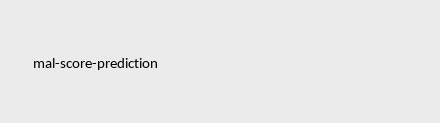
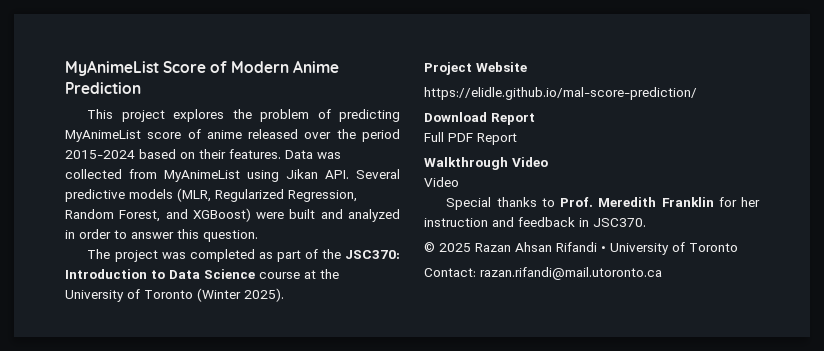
- mal-score-prediction
+ MyAnimeList Score of Modern Anime Prediction
+ This project explores the problem of predicting MyAnimeList score of anime released over the period 2015-2024 based on their features. Data was collected from MyAnimeList using Jikan API. Several predictive models (MLR, Regularized Regression, Random Forest, and XGBoost) were built and analyzed in order to answer this question.
+ The project was completed as part of the JSC370: Introduction to Data Science course at the University of Toronto (Winter 2025).
+ Project Website
+ https://elidle.github.io/mal-score-prediction/
+ Download Report
+ Full PDF Report
+ Walkthrough Video
+ Video
+ Special thanks to Prof. Meredith Franklin for her instruction and feedback in JSC370.
+ © 2025 Razan Ahsan Rifandi • University of Toronto
+ Contact: razan.rifandi@mail.utoronto.ca

